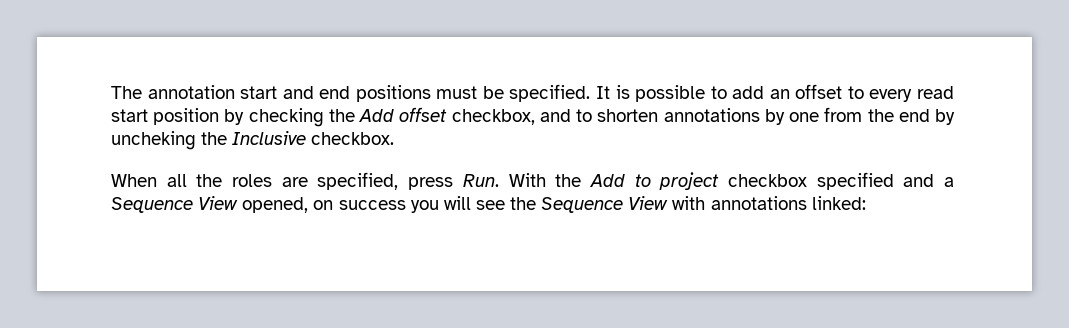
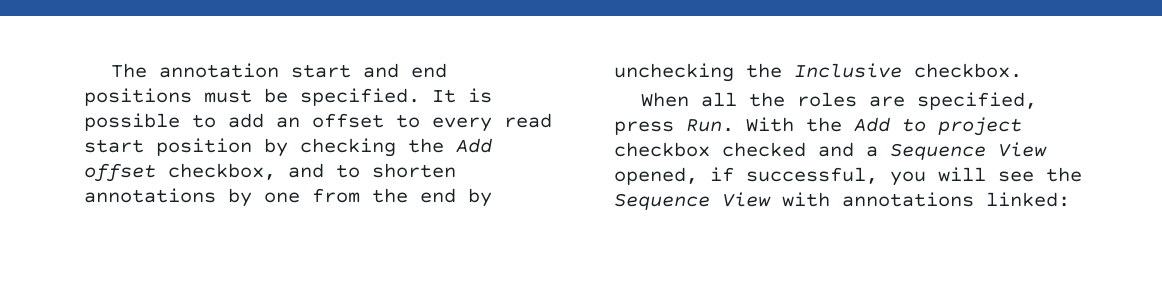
- It is possible to add an offset to every read start position by checking the Add offset checkbox, and to shorten annotations by one from the end by uncheking the Inclusive checkbox.
+ It is possible to add an offset to every read start position by checking the Add offset checkbox, and to shorten annotations by one from the end by unchecking the Inclusive checkbox.
- When all the roles are specified, press Run. With the Add to project checkbox specified and a Sequence View opened, on success you will see the Sequence View with annotations linked:
+ When all the roles are specified, press Run. With the Add to project checkbox checked and a Sequence View opened, if successful, you will see the Sequence View with annotations linked:

